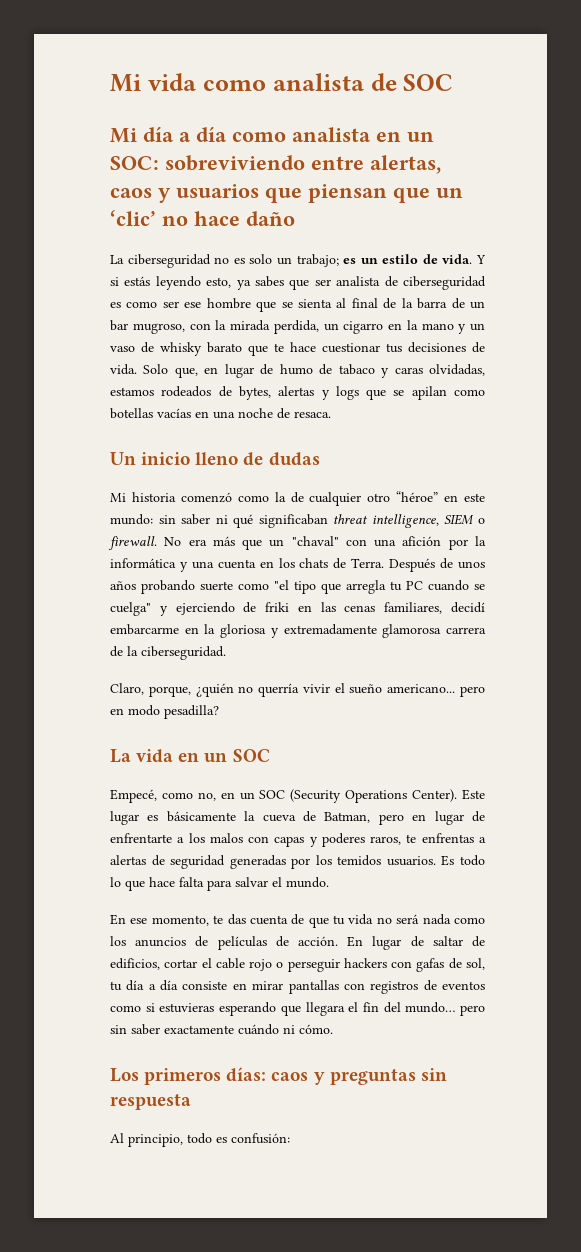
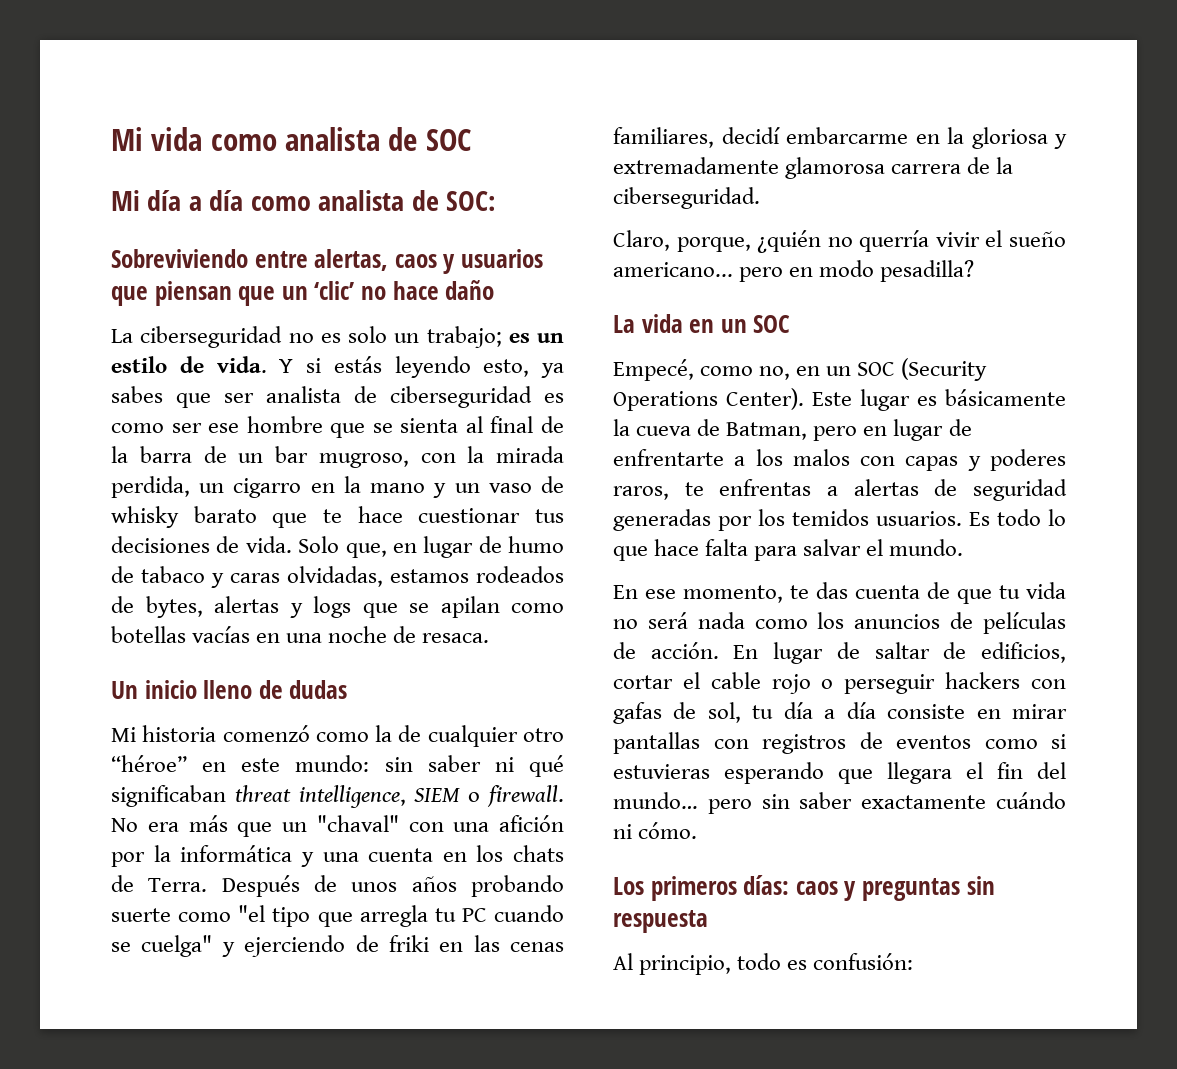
- Mi día a día como analista en un SOC: sobreviviendo entre alertas, caos y usuarios que piensan que un ‘clic’ no hace daño
+ Mi día a día como analista de SOC:
+ Sobreviviendo entre alertas, caos y usuarios que piensan que un ‘clic’ no hace daño

